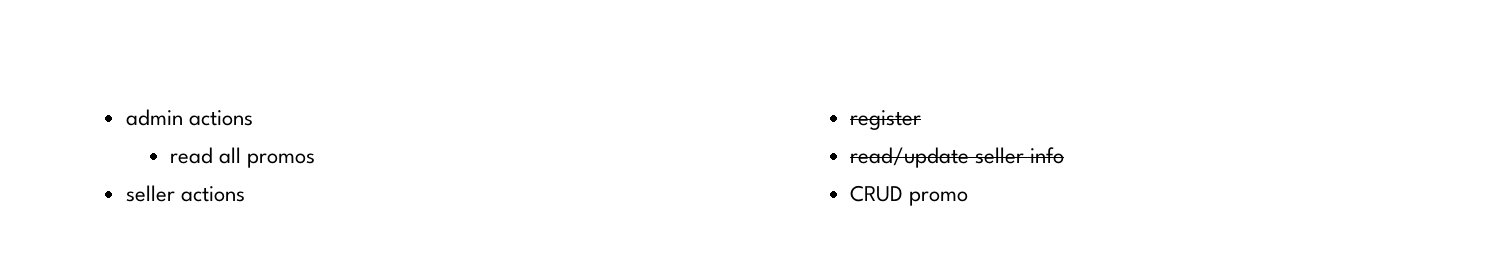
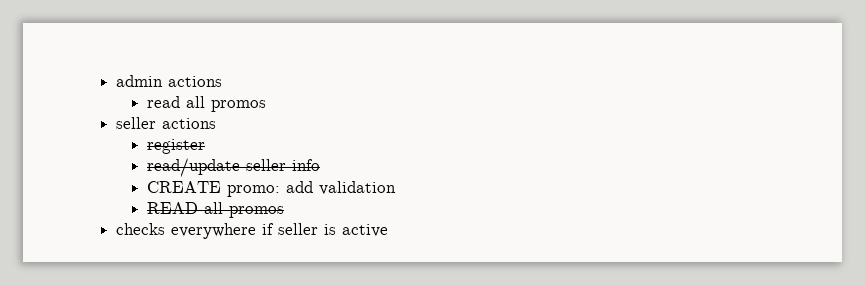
- CRUD promo
+ CREATE promo: add validation
+ READ all promos
+ checks everywhere if seller is active

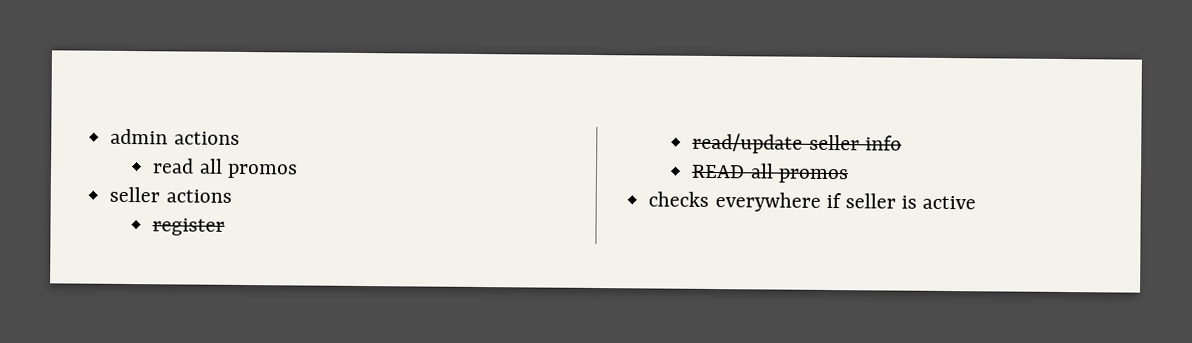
- CREATE promo: add validation

